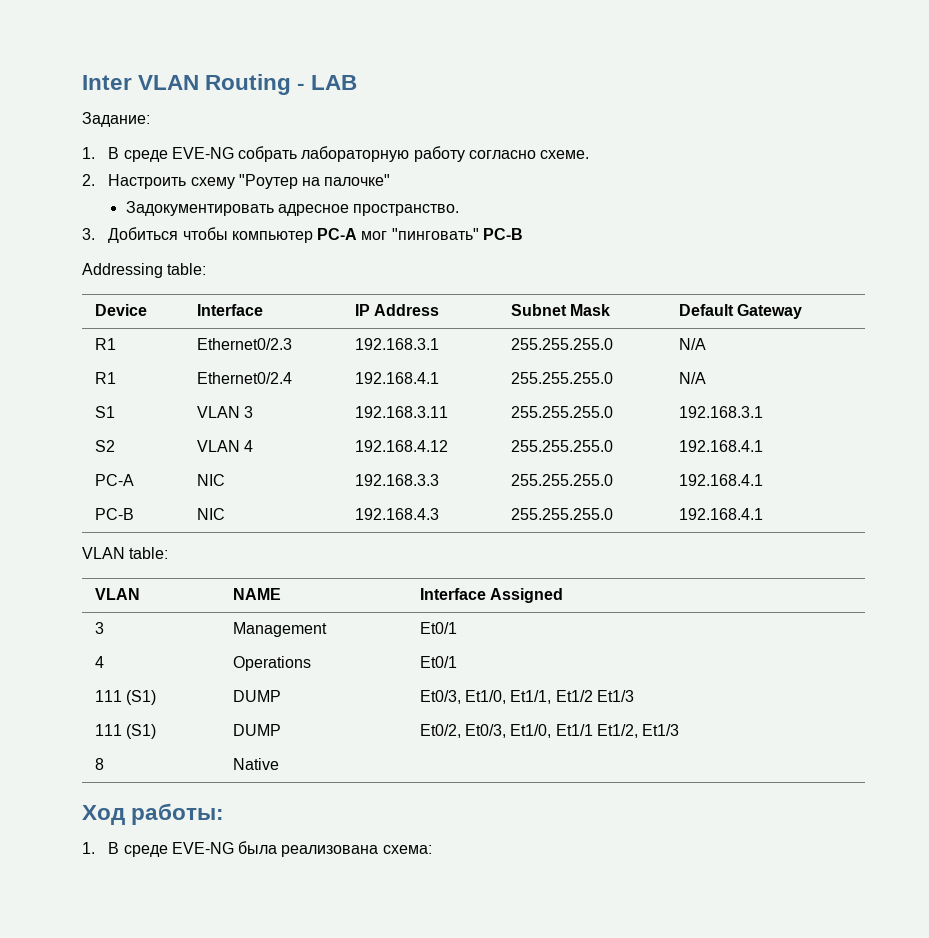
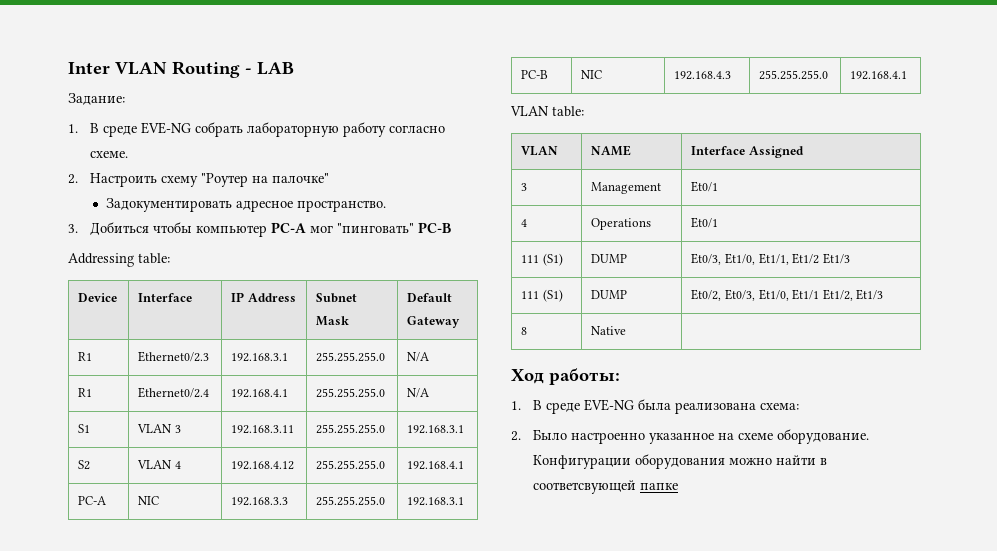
- PC-A | NIC | 192.168.3.3 | 255.255.255.0 | 192.168.4.1
+ PC-A | NIC | 192.168.3.3 | 255.255.255.0 | 192.168.3.1
+ 2. Было настроенно указанное на схеме оборудование. Конфигурации оборудования можно найти в соответсвующей папке

